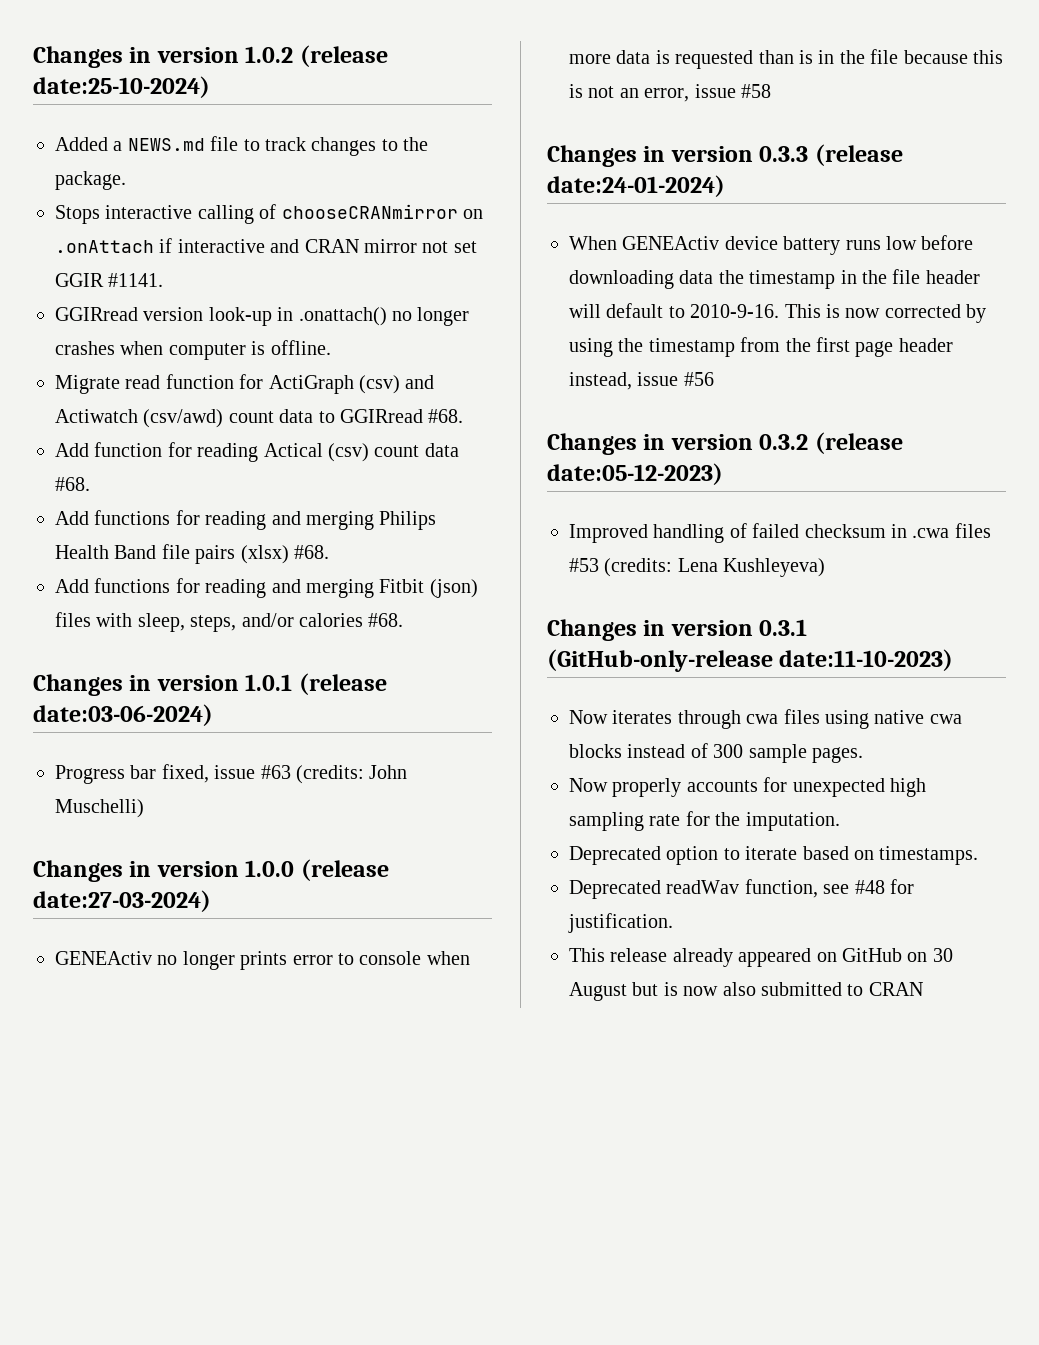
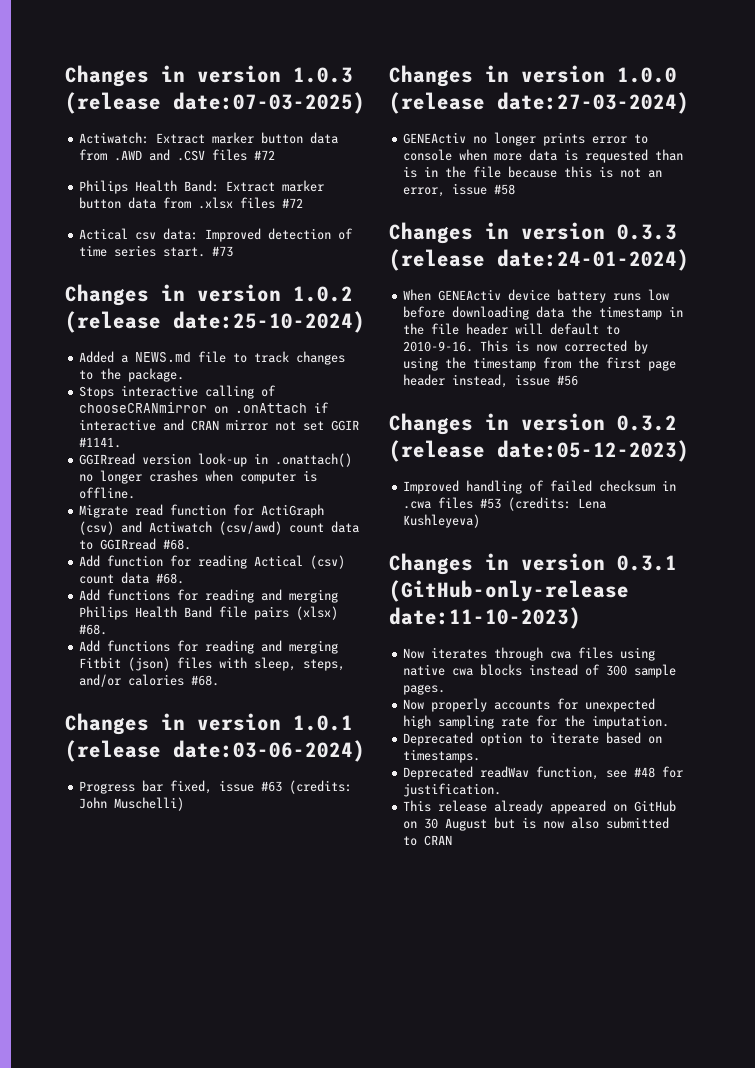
+ Changes in version 1.0.3 (release date:07-03-2025)
+ Actiwatch: Extract marker button data from .AWD and .CSV files #72
+ Philips Health Band: Extract marker button data from .xlsx files #72
+ Actical csv data: Improved detection of time series start. #73

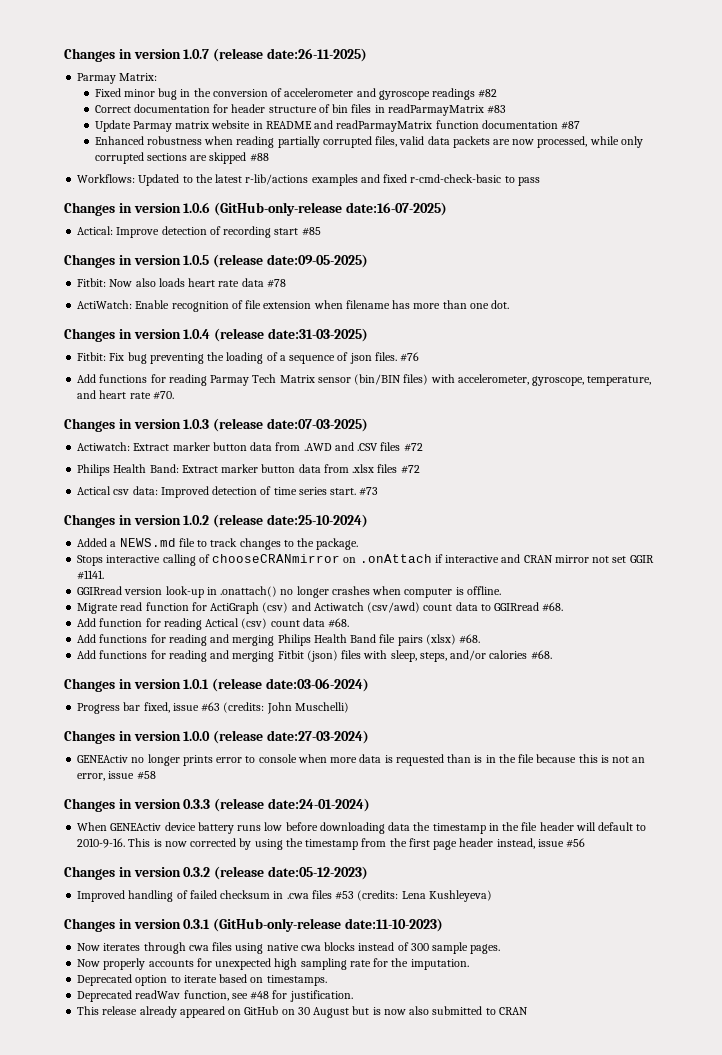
+ Changes in version 1.0.7 (release date:26-11-2025)
+ Parmay Matrix:
+ Fixed minor bug in the conversion of accelerometer and gyroscope readings #82
+ Correct documentation for header structure of bin files in readParmayMatrix #83
+ Update Parmay matrix website in README and readParmayMatrix function documentation #87
+ Enhanced robustness when reading partially corrupted files, valid data packets are now processed, while only corrupted sections are skipped #88
+ Workflows: Updated to the latest r-lib/actions examples and fixed r-cmd-check-basic to pass
+ Changes in version 1.0.6 (GitHub-only-release date:16-07-2025)
+ Actical: Improve detection of recording start #85
+ Changes in version 1.0.5 (release date:09-05-2025)
+ Fitbit: Now also loads heart rate data #78
+ ActiWatch: Enable recognition of file extension when filename has more than one dot.
+ Changes in version 1.0.4 (release date:31-03-2025)
+ Fitbit: Fix bug preventing the loading of a sequence of json files. #76
+ Add functions for reading Parmay Tech Matrix sensor (bin/BIN files) with accelerometer, gyroscope, temperature, and heart rate #70.

